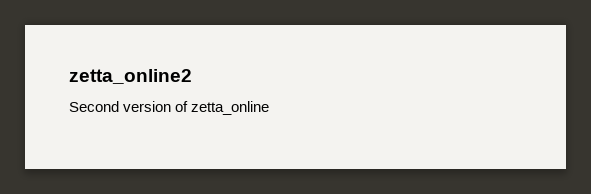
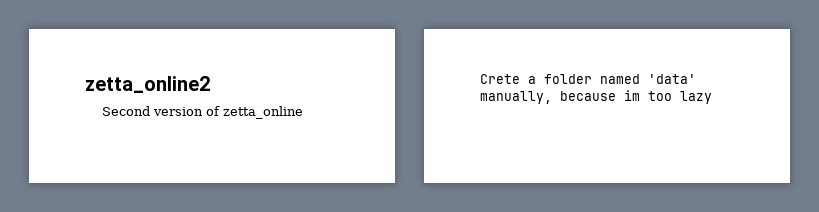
- Second version of zetta_online
+ Second version of zetta_online Crete a folder named 'data' manually, because im too lazy

